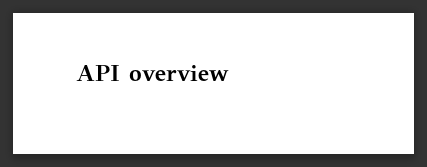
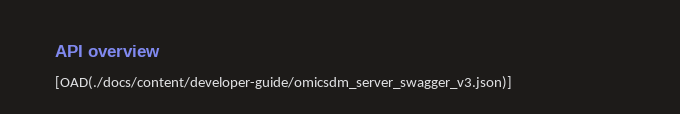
+ [OAD(./docs/content/developer-guide/omicsdm_server_swagger_v3.json)]

